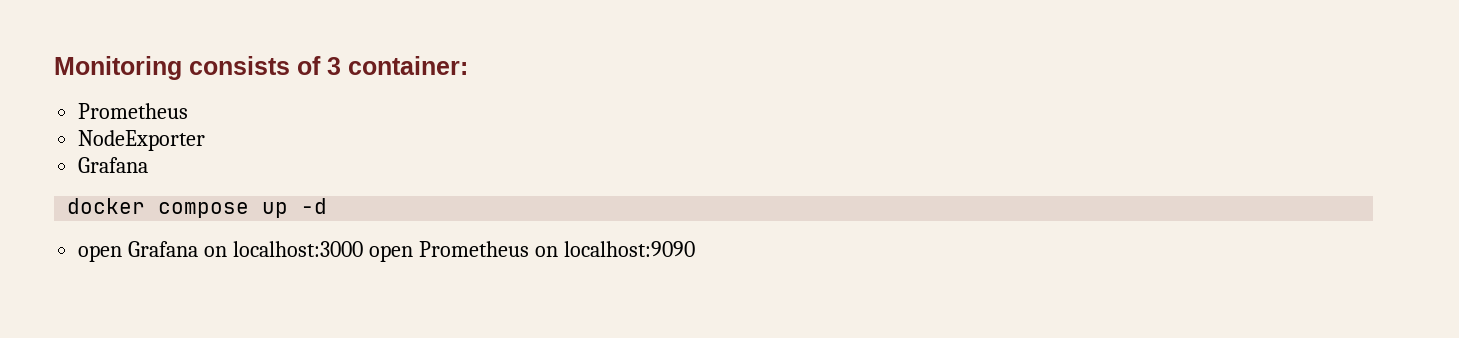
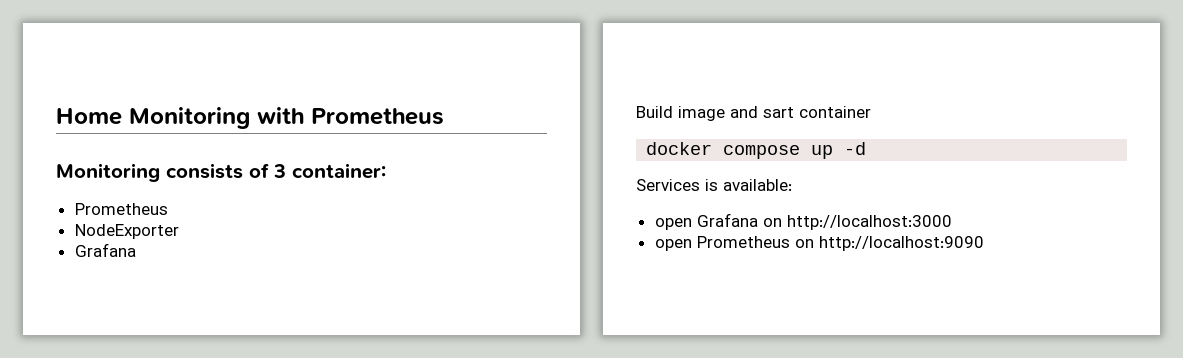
+ Home Monitoring with Prometheus
+ Build image and sart container
+ Services is available:
- open Grafana on localhost:3000 open Prometheus on localhost:9090
+ open Grafana on http://localhost:3000
+ open Prometheus on http://localhost:9090

